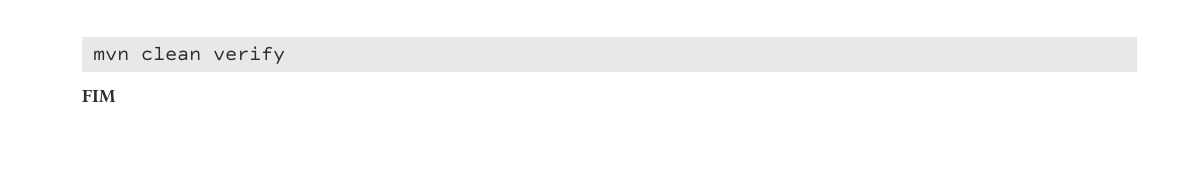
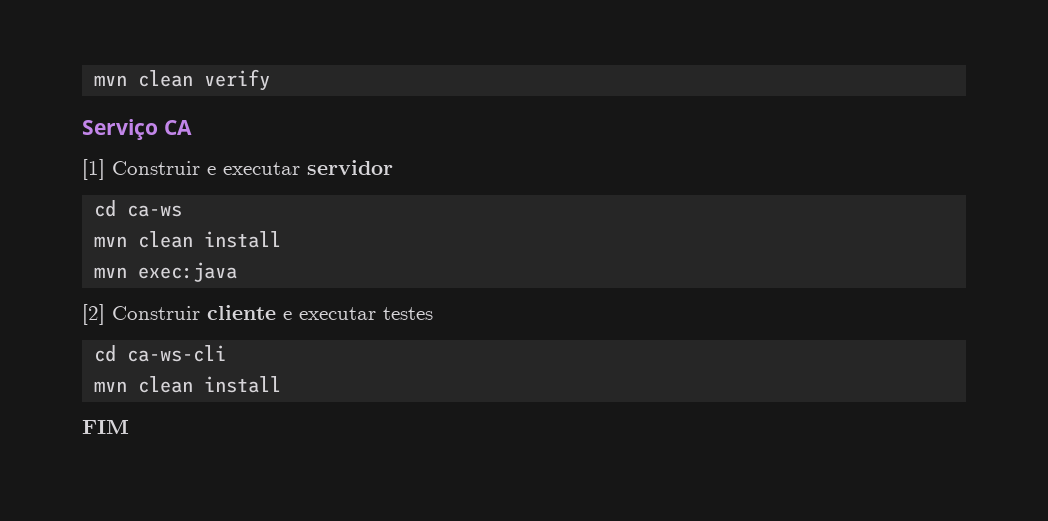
+ Serviço CA
+ [1] Construir e executar servidor
+ cd ca-ws
+ mvn clean install
+ mvn exec:java
+ [2] Construir cliente e executar testes
+ cd ca-ws-cli
+ mvn clean install

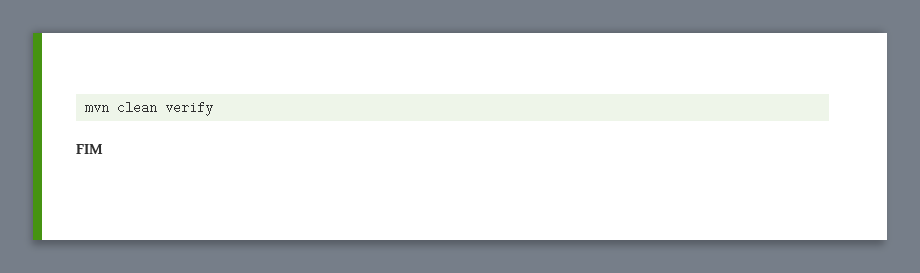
- Serviço CA
- [1] Construir e executar servidor
- cd ca-ws
- mvn clean install
- mvn exec:java
- [2] Construir cliente e executar testes
- cd ca-ws-cli
- mvn clean install

